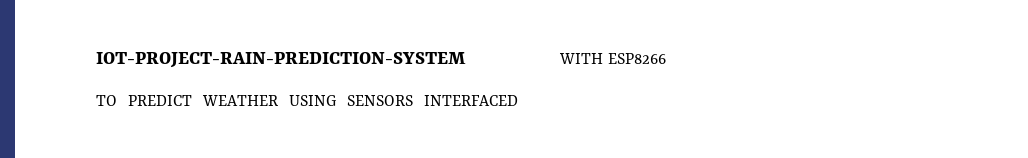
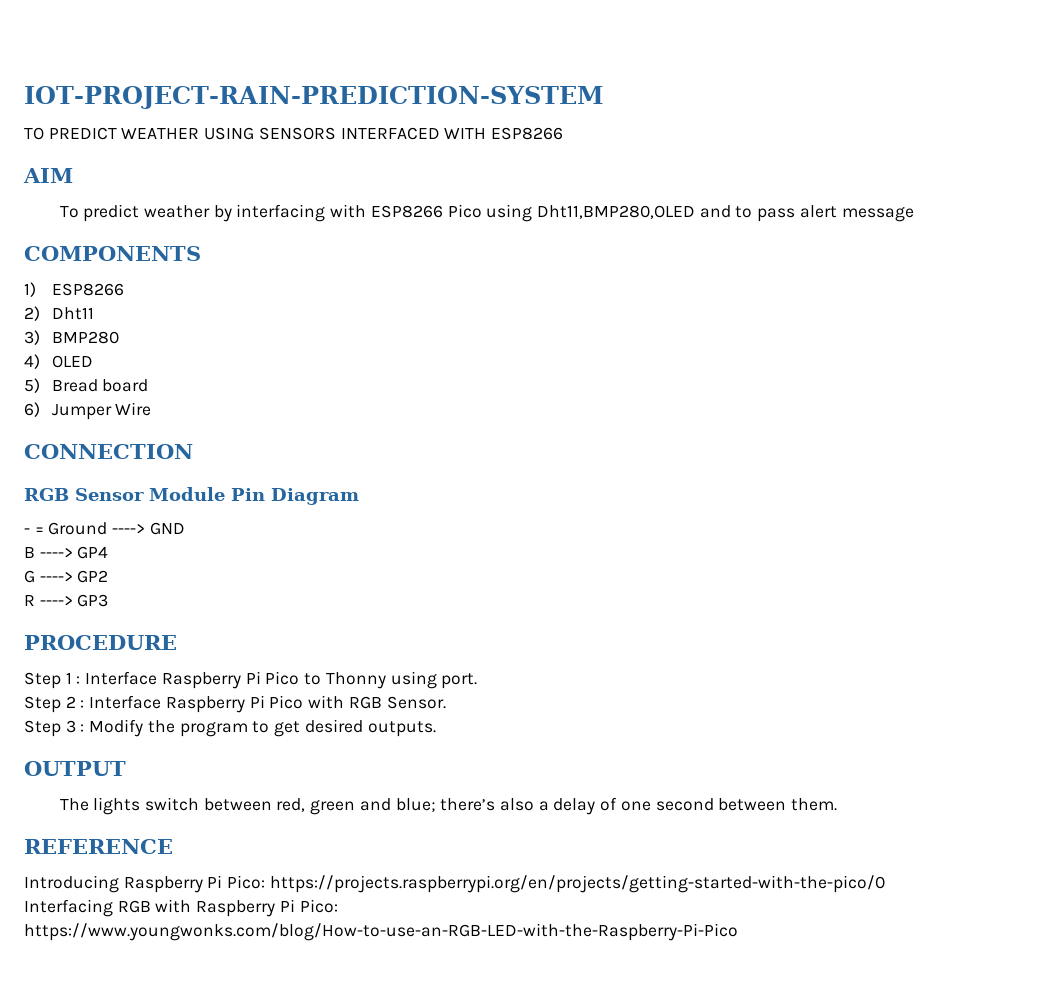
+ AIM
+ To predict weather by interfacing with ESP8266 Pico using Dht11,BMP280,OLED and to pass alert message
+ COMPONENTS
+ 1) ESP8266
+ 2) Dht11
+ 3) BMP280
+ 4) OLED
+ 5) Bread board
+ 6) Jumper Wire
+ CONNECTION
+ RGB Sensor Module Pin Diagram
+ - = Ground ----> GND
+ B ----> GP4
+ G ----> GP2
+ R ----> GP3
+ PROCEDURE
+ Step 1 : Interface Raspberry Pi Pico to Thonny using port.
+ Step 2 : Interface Raspberry Pi Pico with RGB Sensor.
+ Step 3 : Modify the program to get desired outputs.
+ OUTPUT
+ The lights switch between red, green and blue; there’s also a delay of one second between them.
+ REFERENCE
+ Introducing Raspberry Pi Pico: https://projects.raspberrypi.org/en/projects/getting-started-with-the-pico/0
+ Interfacing RGB with Raspberry Pi Pico: https://www.youngwonks.com/blog/How-to-use-an-RGB-LED-with-the-Raspberry-Pi-Pico

